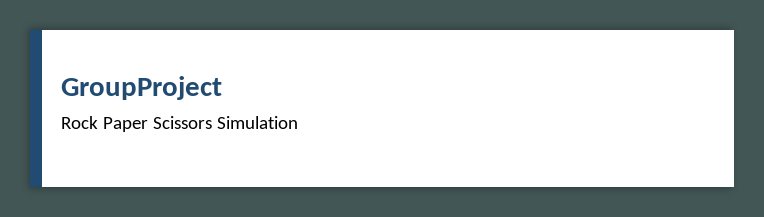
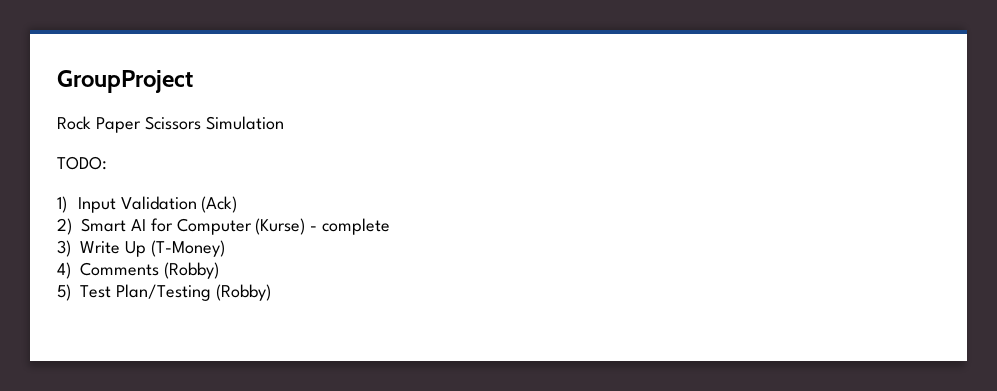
+ TODO:
+ 1) Input Validation (Ack)
+ 2) Smart AI for Computer (Kurse) - complete
+ 3) Write Up (T-Money)
+ 4) Comments (Robby)
+ 5) Test Plan/Testing (Robby)

